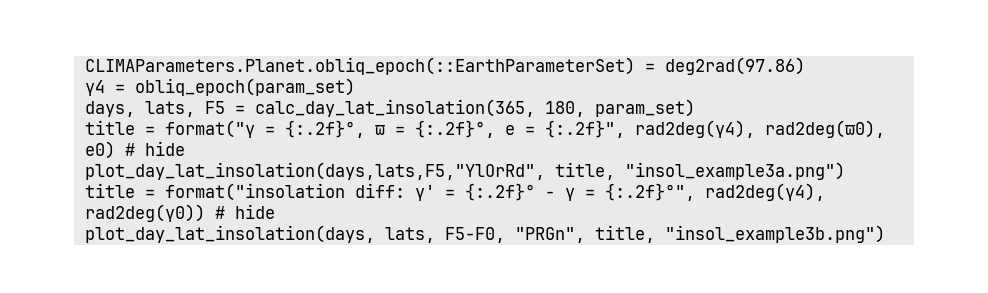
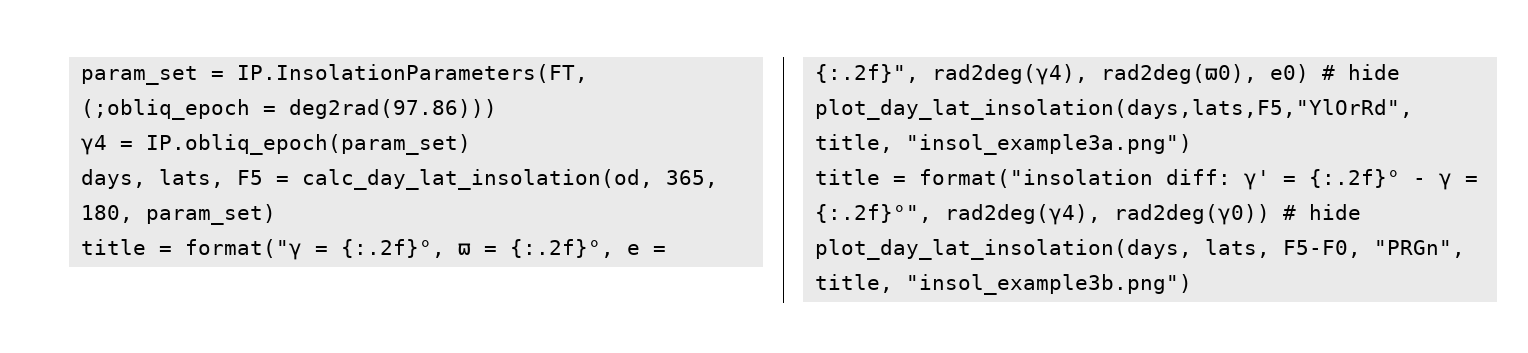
- CLIMAParameters.Planet.obliq_epoch(::EarthParameterSet) = deg2rad(97.86)
+ param_set = IP.InsolationParameters(FT, (;obliq_epoch = deg2rad(97.86)))
- γ4 = obliq_epoch(param_set)
+ γ4 = IP.obliq_epoch(param_set)
- days, lats, F5 = calc_day_lat_insolation(365, 180, param_set)
+ days, lats, F5 = calc_day_lat_insolation(od, 365, 180, param_set)

